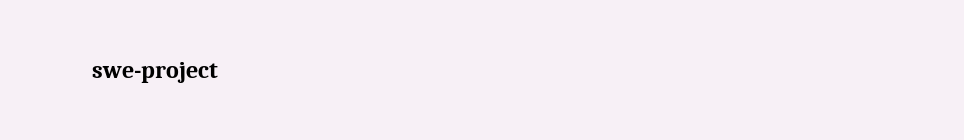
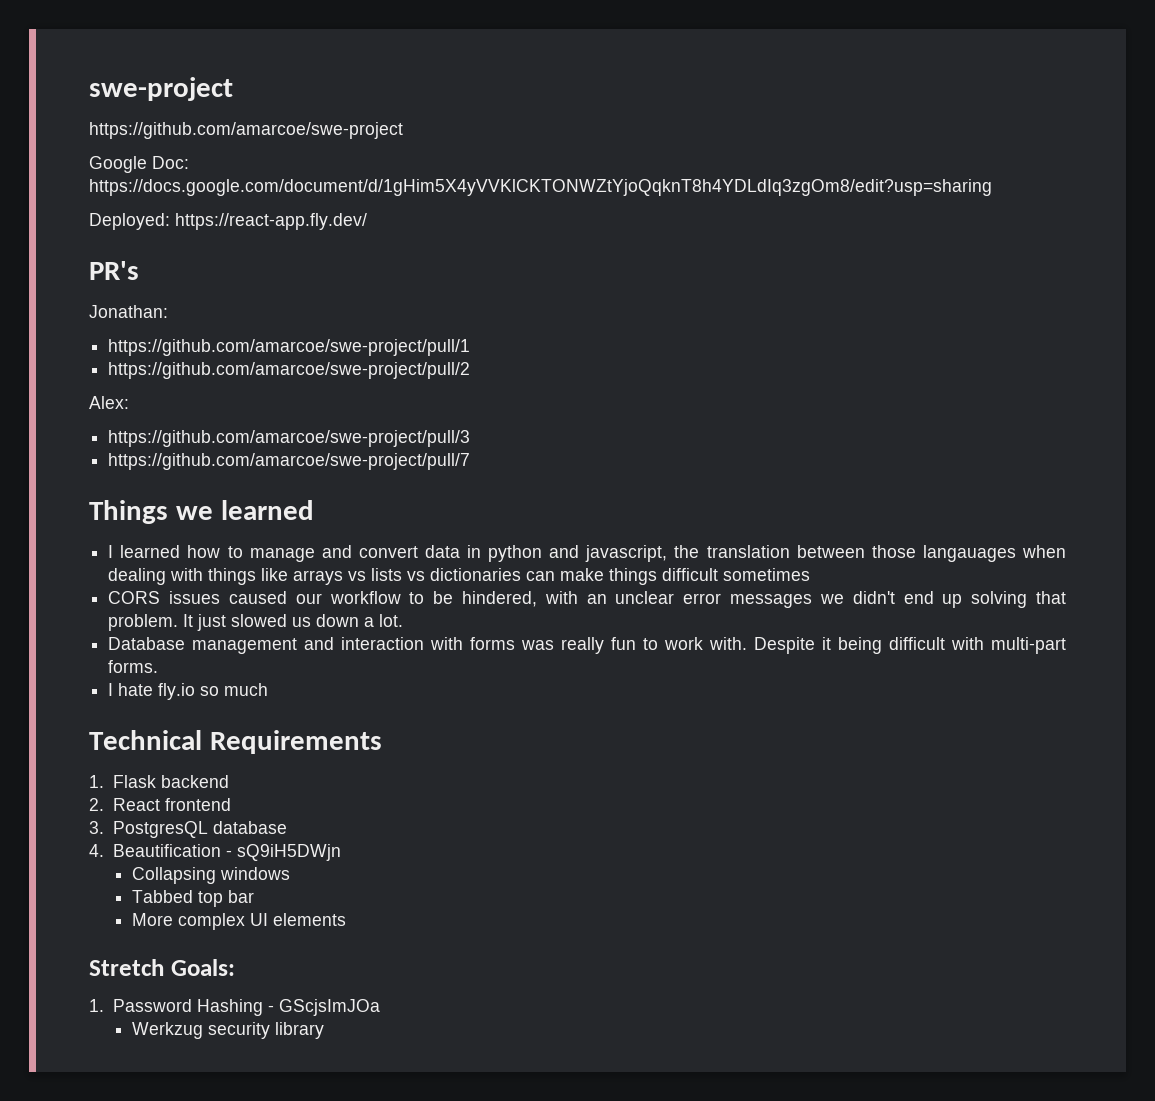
+ https://github.com/amarcoe/swe-project
+ Google Doc: https://docs.google.com/document/d/1gHim5X4yVVKlCKTONWZtYjoQqknT8h4YDLdIq3zgOm8/edit?usp=sharing
+ Deployed: https://react-app.fly.dev/
+ PR's
+ Jonathan:
+ https://github.com/amarcoe/swe-project/pull/1
+ https://github.com/amarcoe/swe-project/pull/2
+ Alex:
+ https://github.com/amarcoe/swe-project/pull/3
+ https://github.com/amarcoe/swe-project/pull/7
+ Things we learned
+ I learned how to manage and convert data in python and javascript, the translation between those langauages when dealing with things like arrays vs lists vs dictionaries can make things difficult sometimes
+ CORS issues caused our workflow to be hindered, with an unclear error messages we didn't end up solving that problem. It just slowed us down a lot.
+ Database management and interaction with forms was really fun to work with. Despite it being difficult with multi-part forms.
+ I hate fly.io so much
+ Technical Requirements
+ 1. Flask backend
+ 2. React frontend
+ 3. PostgresQL database
+ 4. Beautification - sQ9iH5DWjn
+ Collapsing windows
+ Tabbed top bar
+ More complex UI elements
+ Stretch Goals:
+ 1. Password Hashing - GScjsImJOa
+ Werkzug security library

